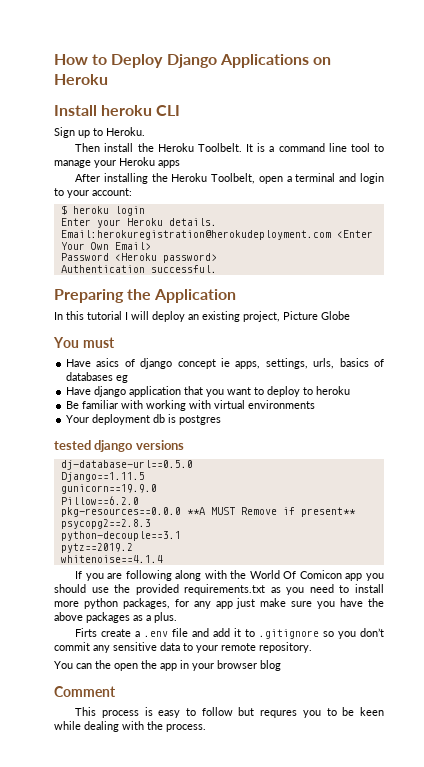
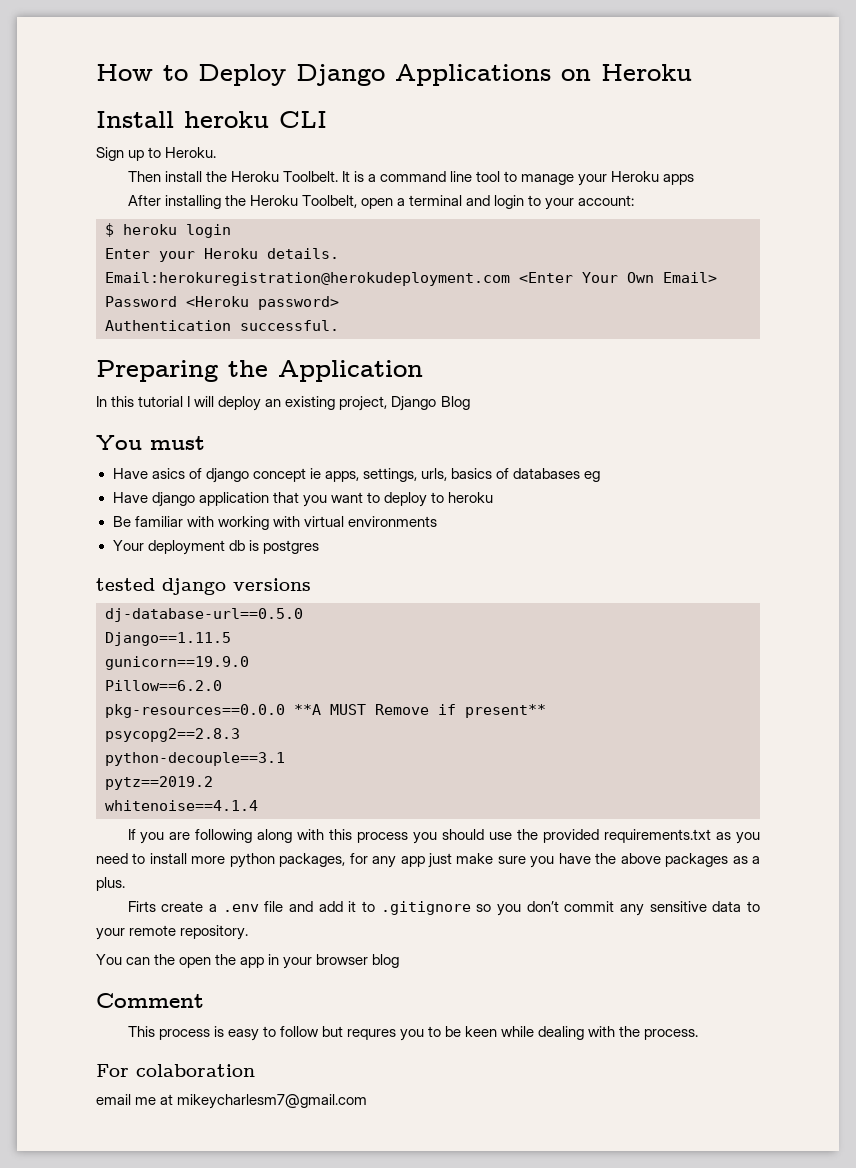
- In this tutorial I will deploy an existing project, Picture Globe
+ In this tutorial I will deploy an existing project, Django Blog
- If you are following along with the World Of Comicon app you should use the provided requirements.txt as you need to install more python packages, for any app just make sure you have the above packages as a plus.
+ If you are following along with this process you should use the provided requirements.txt as you need to install more python packages, for any app just make sure you have the above packages as a plus.
+ For colaboration
+ email me at mikeycharlesm7@gmail.com

